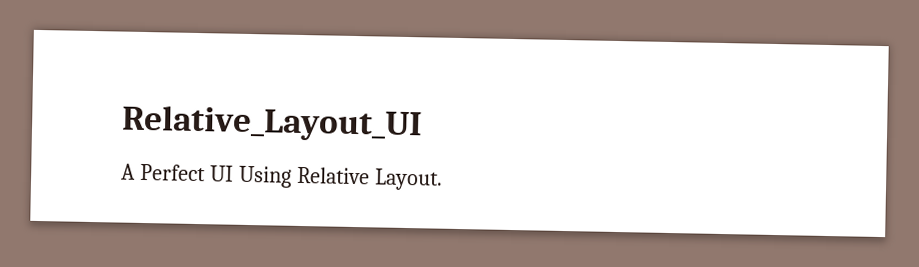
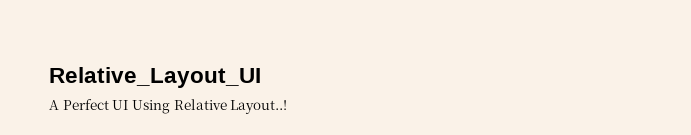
- A Perfect UI Using Relative Layout.
+ A Perfect UI Using Relative Layout..!

